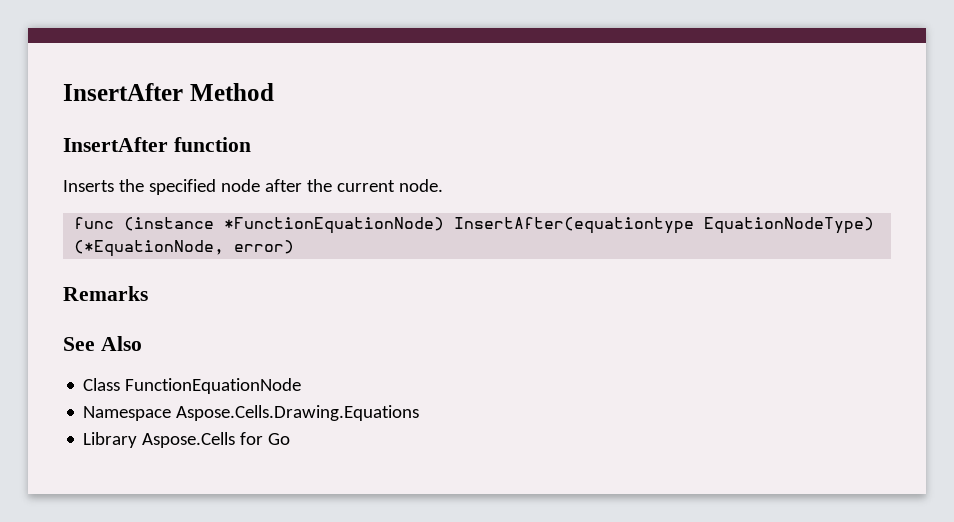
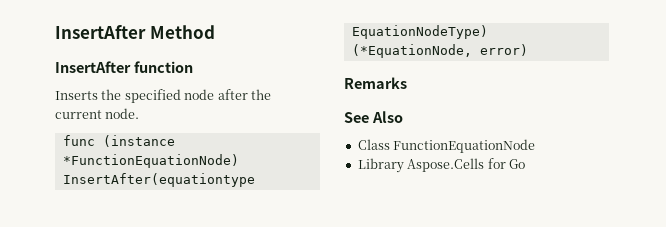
- Namespace Aspose.Cells.Drawing.Equations

